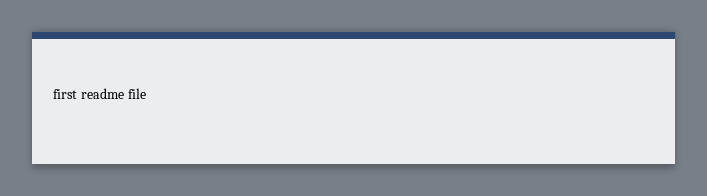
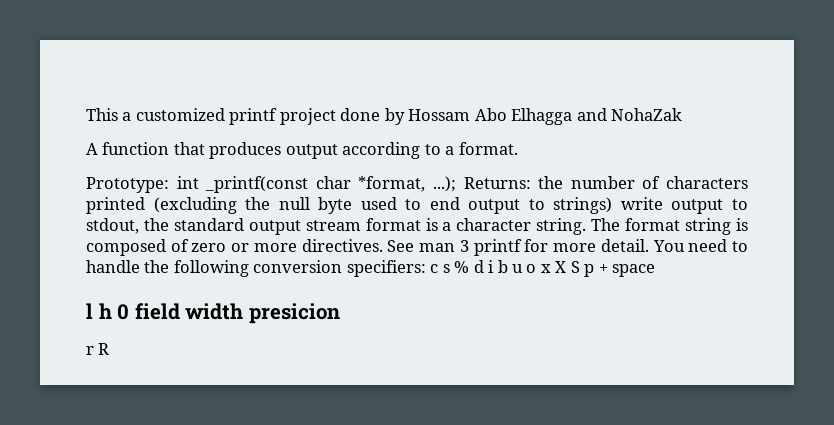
- first readme file
+ This a customized printf project done by Hossam Abo Elhagga and NohaZak
+ A function that produces output according to a format.
+ Prototype: int _printf(const char *format, ...); Returns: the number of characters printed (excluding the null byte used to end output to strings) write output to stdout, the standard output stream format is a character string. The format string is composed of zero or more directives. See man 3 printf for more detail. You need to handle the following conversion specifiers: c s % d i b u o x X S p + space
+ l h 0 field width presicion
+ r R

